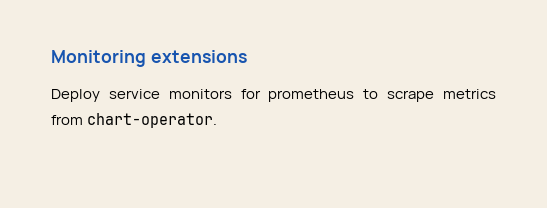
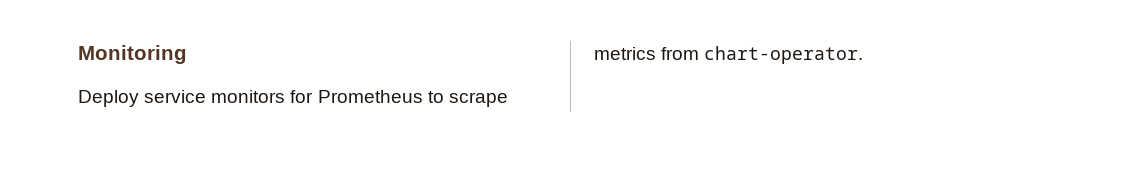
- Monitoring extensions
+ Monitoring
- Deploy service monitors for prometheus to scrape metrics from chart-operator.
+ Deploy service monitors for Prometheus to scrape metrics from chart-operator.

